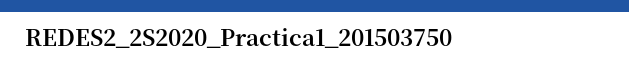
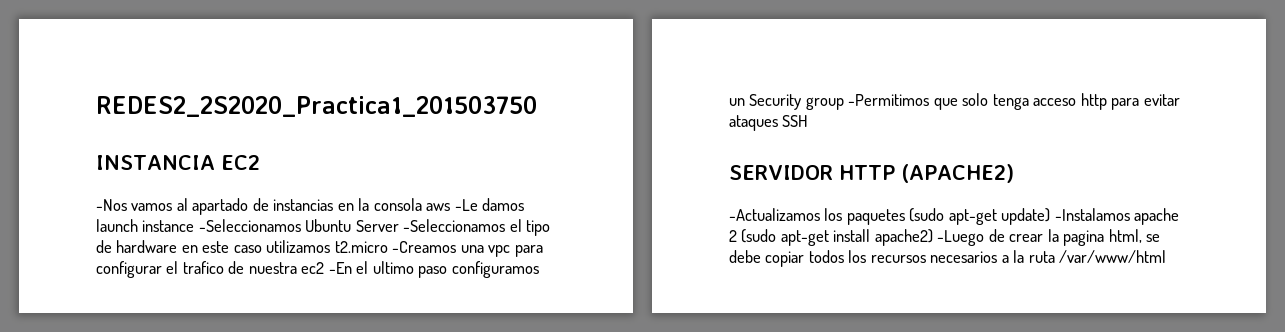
+ INSTANCIA EC2
+ -Nos vamos al apartado de instancias en la consola aws -Le damos launch instance -Seleccionamos Ubuntu Server -Seleccionamos el tipo de hardware en este caso utilizamos t2.micro -Creamos una vpc para configurar el trafico de nuestra ec2 -En el ultimo paso configuramos un Security group -Permitimos que solo tenga acceso http para evitar ataques SSH
+ SERVIDOR HTTP (APACHE2)
+ -Actualizamos los paquetes (sudo apt-get update) -Instalamos apache 2 (sudo apt-get install apache2) -Luego de crear la pagina html, se debe copiar todos los recursos necesarios a la ruta /var/www/html

